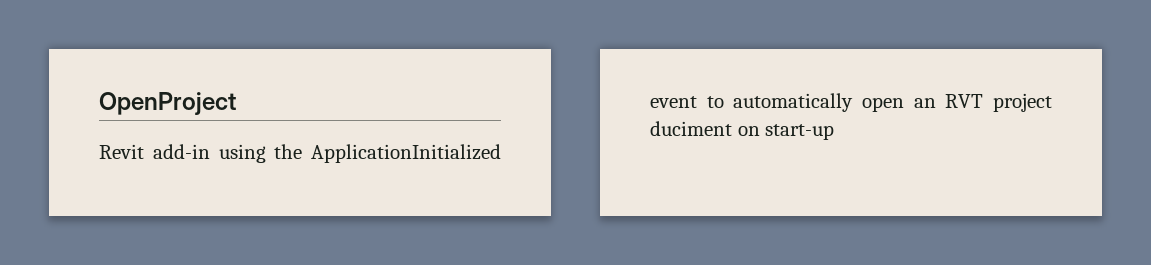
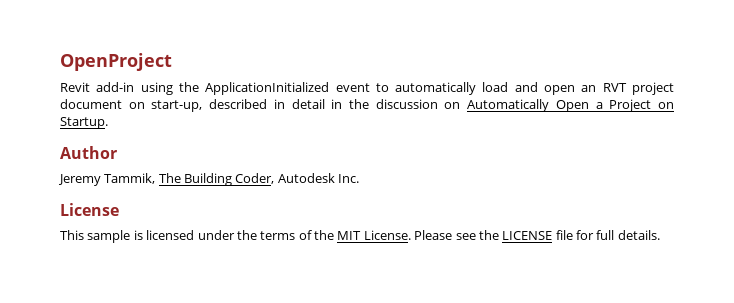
- Revit add-in using the ApplicationInitialized event to automatically open an RVT project duciment on start-up
+ Revit add-in using the ApplicationInitialized event to automatically load and open an RVT project document on start-up, described in detail in the discussion on Automatically Open a Project on Startup.
+ Author
+ Jeremy Tammik, The Building Coder, Autodesk Inc.
+ License
+ This sample is licensed under the terms of the MIT License. Please see the LICENSE file for full details.

